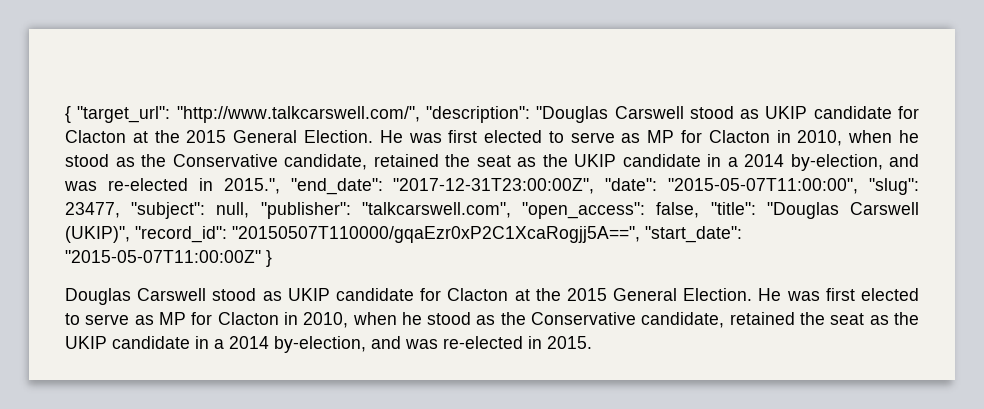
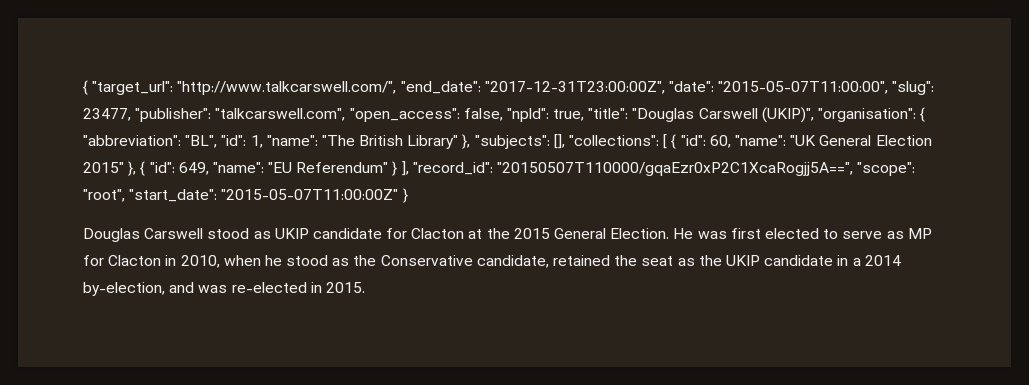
- { "target_url": "http://www.talkcarswell.com/", "description": "Douglas Carswell stood as UKIP candidate for Clacton at the 2015 General Election. He was first elected to serve as MP for Clacton in 2010, when he stood as the Conservative candidate, retained the seat as the UKIP candidate in a 2014 by-election, and was re-elected in 2015.", "end_date": "2017-12-31T23:00:00Z", "date": "2015-05-07T11:00:00", "slug": 23477, "subject": null, "publisher": "talkcarswell.com", "open_access": false, "title": "Douglas Carswell (UKIP)", "record_id": "20150507T110000/gqaEzr0xP2C1XcaRogjj5A==", "start_date": "2015-05-07T11:00:00Z" }
+ { "target_url": "http://www.talkcarswell.com/", "end_date": "2017-12-31T23:00:00Z", "date": "2015-05-07T11:00:00", "slug": 23477, "publisher": "talkcarswell.com", "open_access": false, "npld": true, "title": "Douglas Carswell (UKIP)", "organisation": { "abbreviation": "BL", "id": 1, "name": "The British Library" }, "subjects": [], "collections": [ { "id": 60, "name": "UK General Election 2015" }, { "id": 649, "name": "EU Referendum" } ], "record_id": "20150507T110000/gqaEzr0xP2C1XcaRogjj5A==", "scope": "root", "start_date": "2015-05-07T11:00:00Z" }

